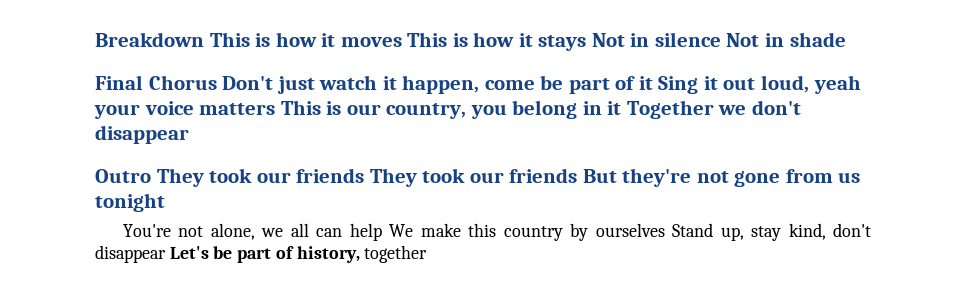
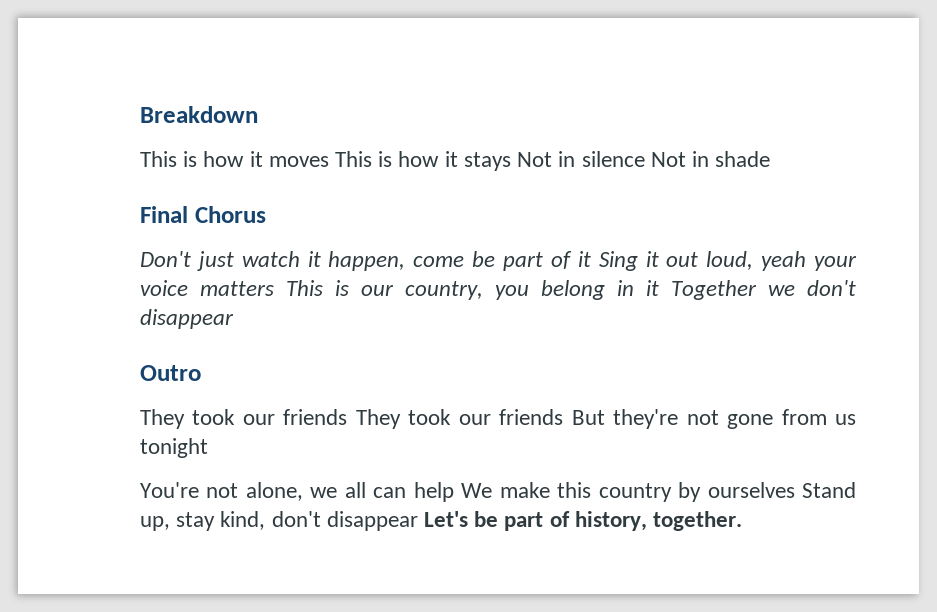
- Breakdown This is how it moves This is how it stays Not in silence Not in shade
+ Breakdown
+ This is how it moves This is how it stays Not in silence Not in shade
- Final Chorus Don't just watch it happen, come be part of it Sing it out loud, yeah your voice matters This is our country, you belong in it Together we don't disappear
+ Final Chorus
+ Don't just watch it happen, come be part of it Sing it out loud, yeah your voice matters This is our country, you belong in it Together we don't disappear
- Outro They took our friends They took our friends But they're not gone from us tonight
+ Outro
+ They took our friends They took our friends But they're not gone from us tonight
- You're not alone, we all can help We make this country by ourselves Stand up, stay kind, don't disappear Let's be part of history, together
+ You're not alone, we all can help We make this country by ourselves Stand up, stay kind, don't disappear Let's be part of history, together.

